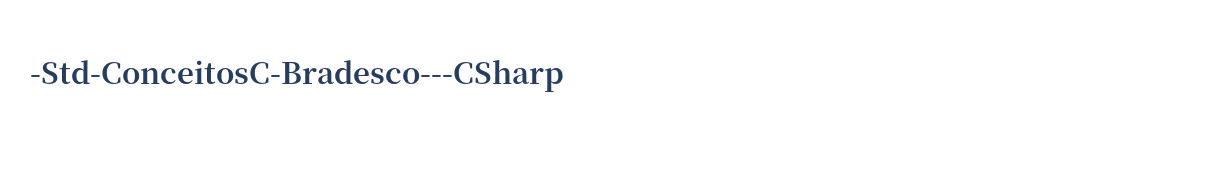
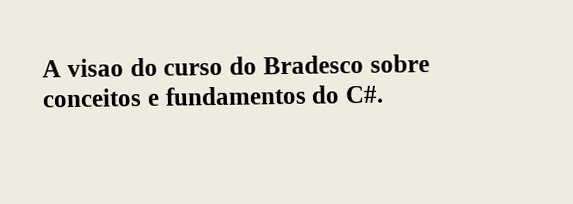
- -Std-ConceitosC-Bradesco---CSharp
+ A visao do curso do Bradesco sobre conceitos e fundamentos do C#.

